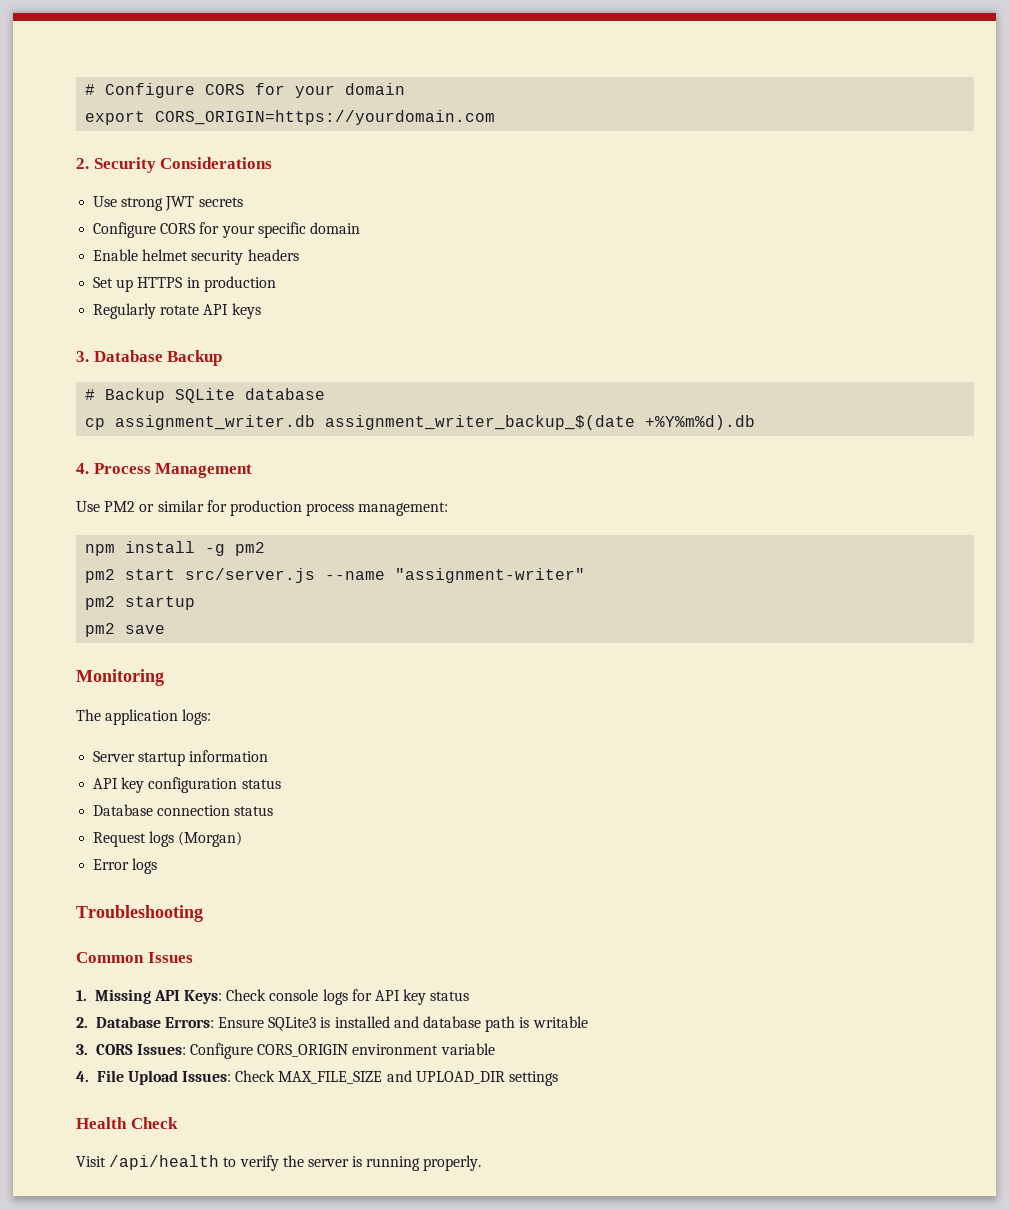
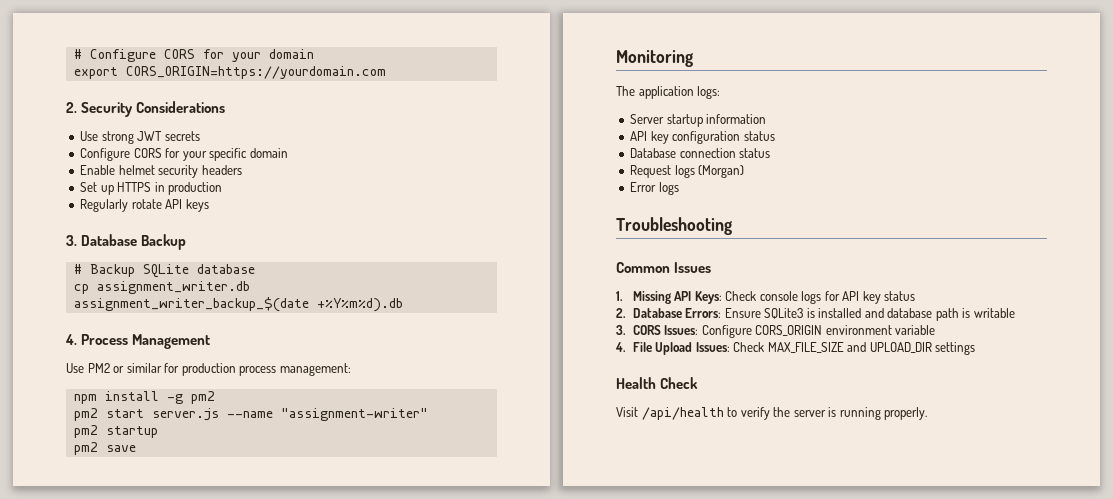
- pm2 start src/server.js --name "assignment-writer"
+ pm2 start server.js --name "assignment-writer"

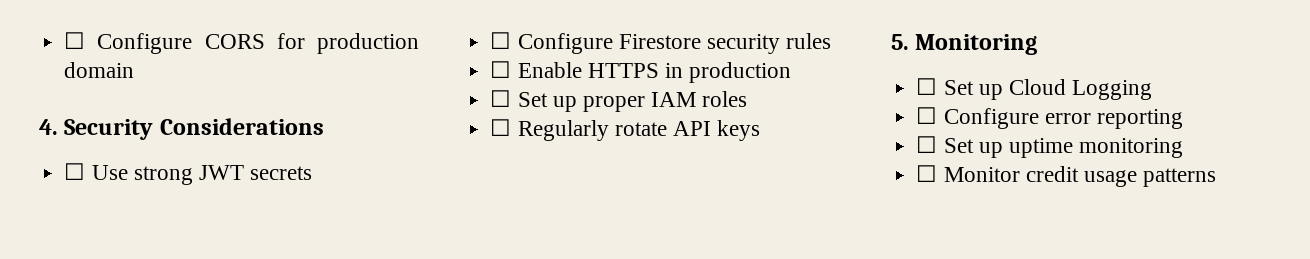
- # Configure CORS for your domain
- export CORS_ORIGIN=https://yourdomain.com
- 2. Security Considerations
+ ☐ Configure CORS for production domain
+ 4. Security Considerations
- Use strong JWT secrets
+ ☐ Use strong JWT secrets
- Configure CORS for your specific domain
- Enable helmet security headers
- Set up HTTPS in production
- Regularly rotate API keys
- 3. Database Backup
- # Backup SQLite database
- cp assignment_writer.db assignment_writer_backup_$(date +%Y%m%d).db
- 4. Process Management
- Use PM2 or similar for production process management:
- npm install -g pm2
- pm2 start server.js --name "assignment-writer"
- pm2 startup
- pm2 save
- Monitoring
- The application logs:
- Server startup information
- API key configuration status
- Database connection status
- Request logs (Morgan)
- Error logs
- Troubleshooting
- Common Issues
- 1. Missing API Keys: Check console logs for API key status
- 2. Database Errors: Ensure SQLite3 is installed and database path is writable
- 3. CORS Issues: Configure CORS_ORIGIN environment variable
- 4. File Upload Issues: Check MAX_FILE_SIZE and UPLOAD_DIR settings
- Health Check
- Visit /api/health to verify the server is running properly.
+ ☐ Configure Firestore security rules
+ ☐ Enable HTTPS in production
+ ☐ Set up proper IAM roles
+ ☐ Regularly rotate API keys
+ 5. Monitoring
+ ☐ Set up Cloud Logging
+ ☐ Configure error reporting
+ ☐ Set up uptime monitoring
+ ☐ Monitor credit usage patterns

